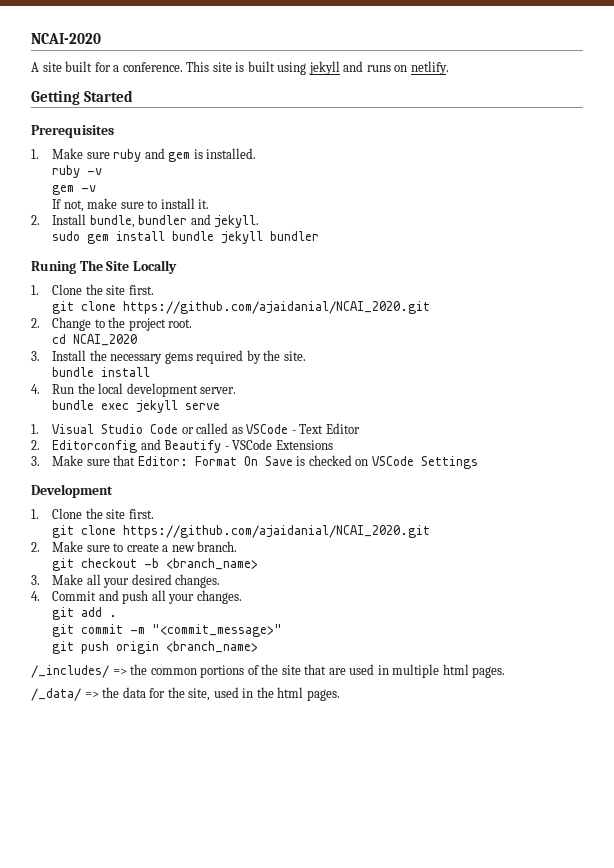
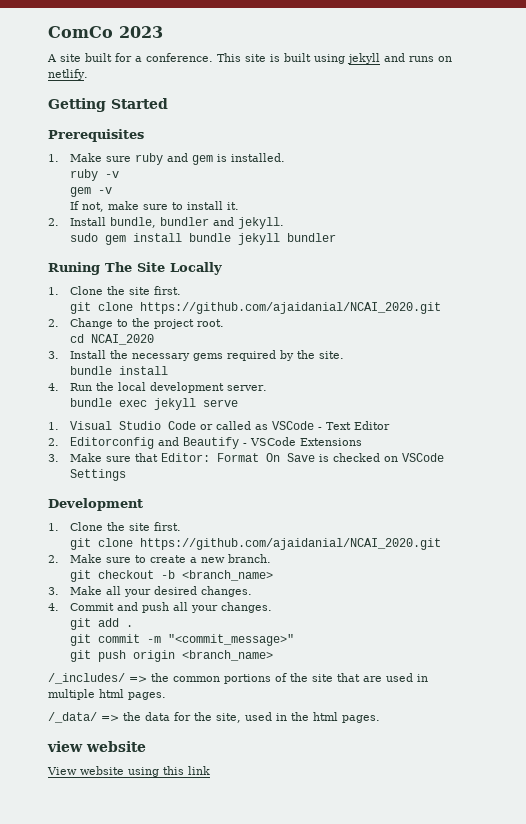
- NCAI-2020
+ ComCo 2023
+ view website
+ View website using this link

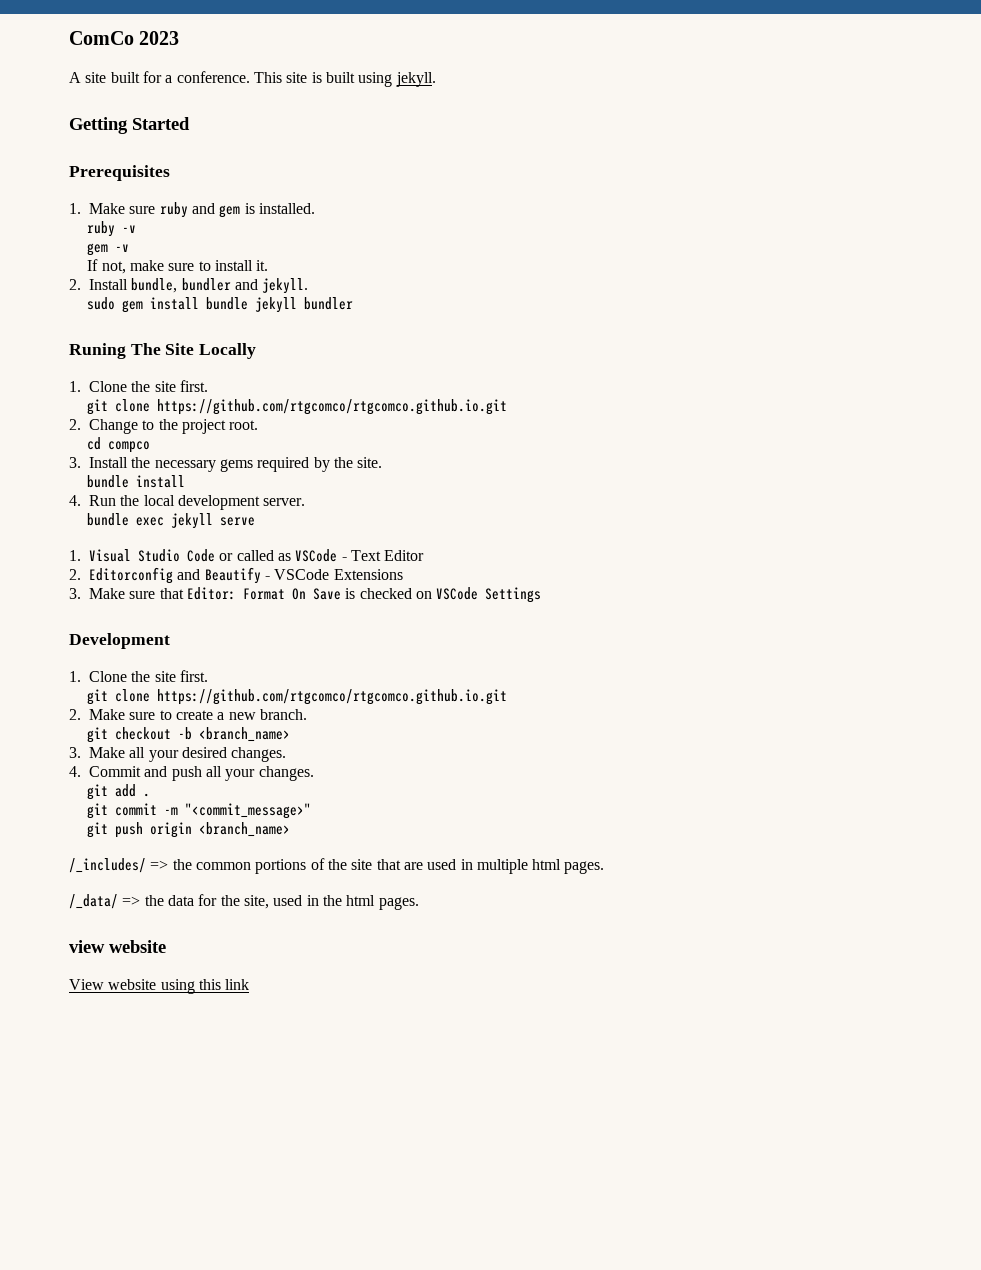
- This site is built using jekyll and runs on netlify.
+ This site is built using jekyll.
  Runing The Site Locally
  1. Clone the site first.
- git clone https://github.com/ajaidanial/NCAI_2020.git
+ git clone https://github.com/rtgcomco/rtgcomco.github.io.git
- cd NCAI_2020
+ cd compco
  Development
  1. Clone the site first.
- git clone https://github.com/ajaidanial/NCAI_2020.git
+ git clone https://github.com/rtgcomco/rtgcomco.github.io.git

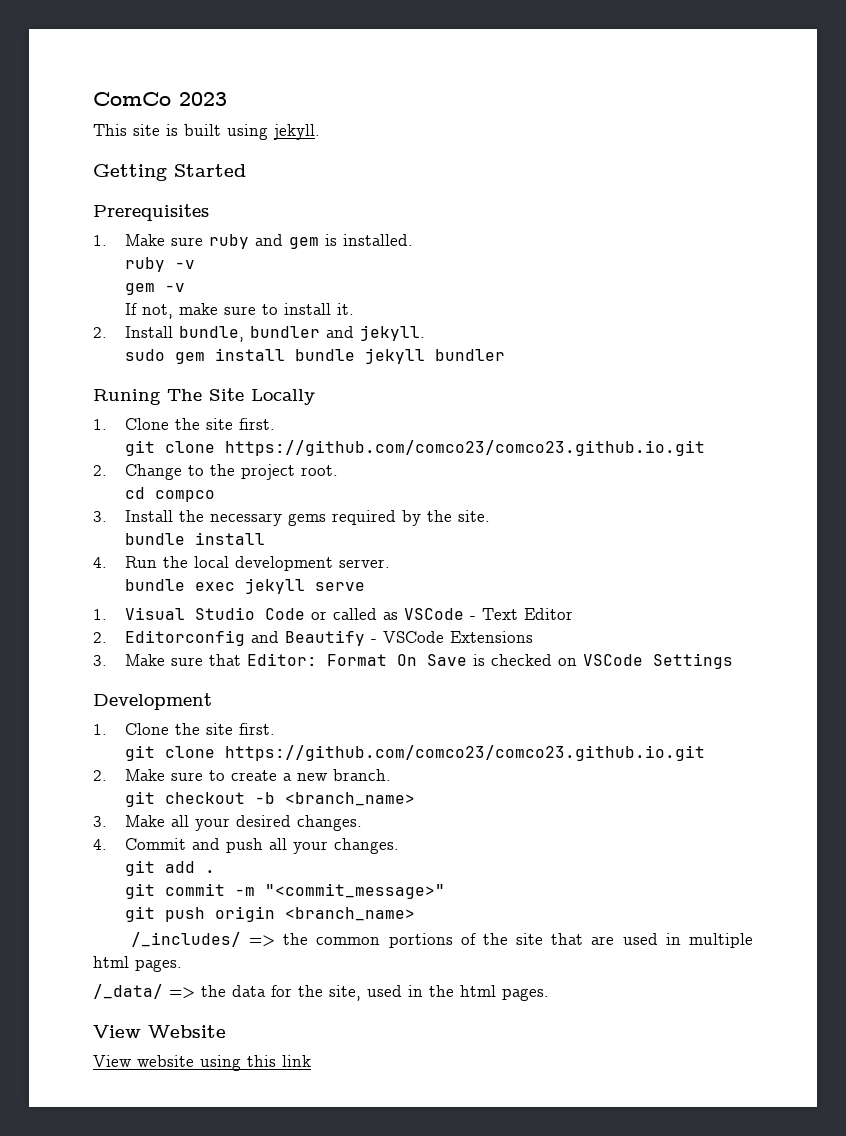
- A site built for a conference.
  Runing The Site Locally
  1. Clone the site first.
- git clone https://github.com/rtgcomco/rtgcomco.github.io.git
+ git clone https://github.com/comco23/comco23.github.io.git
  Development
  1. Clone the site first.
- git clone https://github.com/rtgcomco/rtgcomco.github.io.git
+ git clone https://github.com/comco23/comco23.github.io.git
- view website
+ View Website

